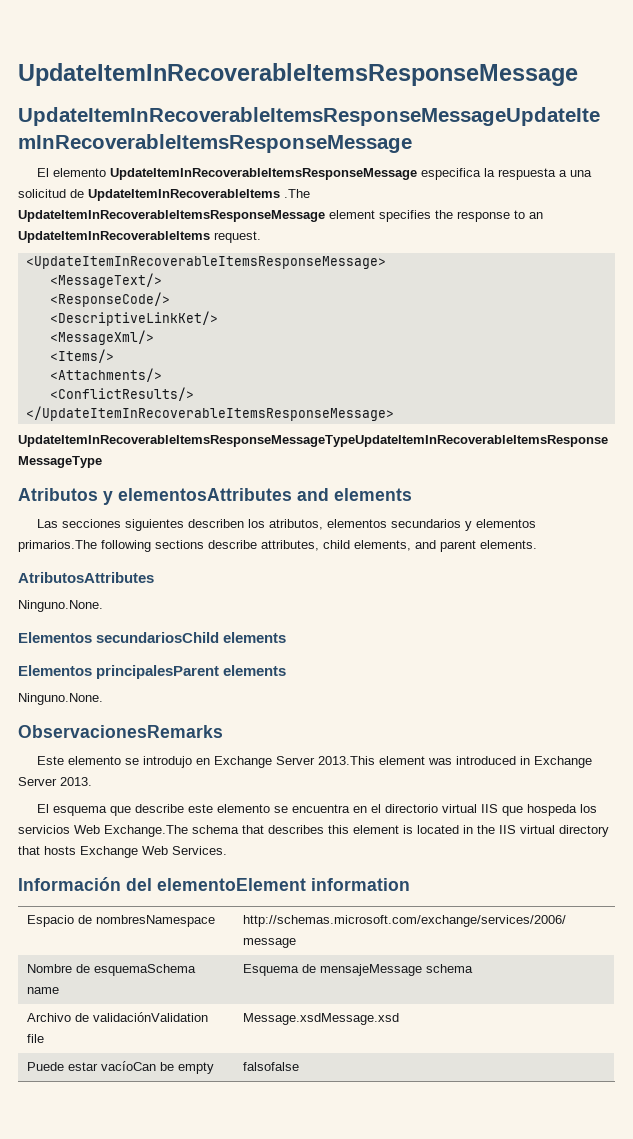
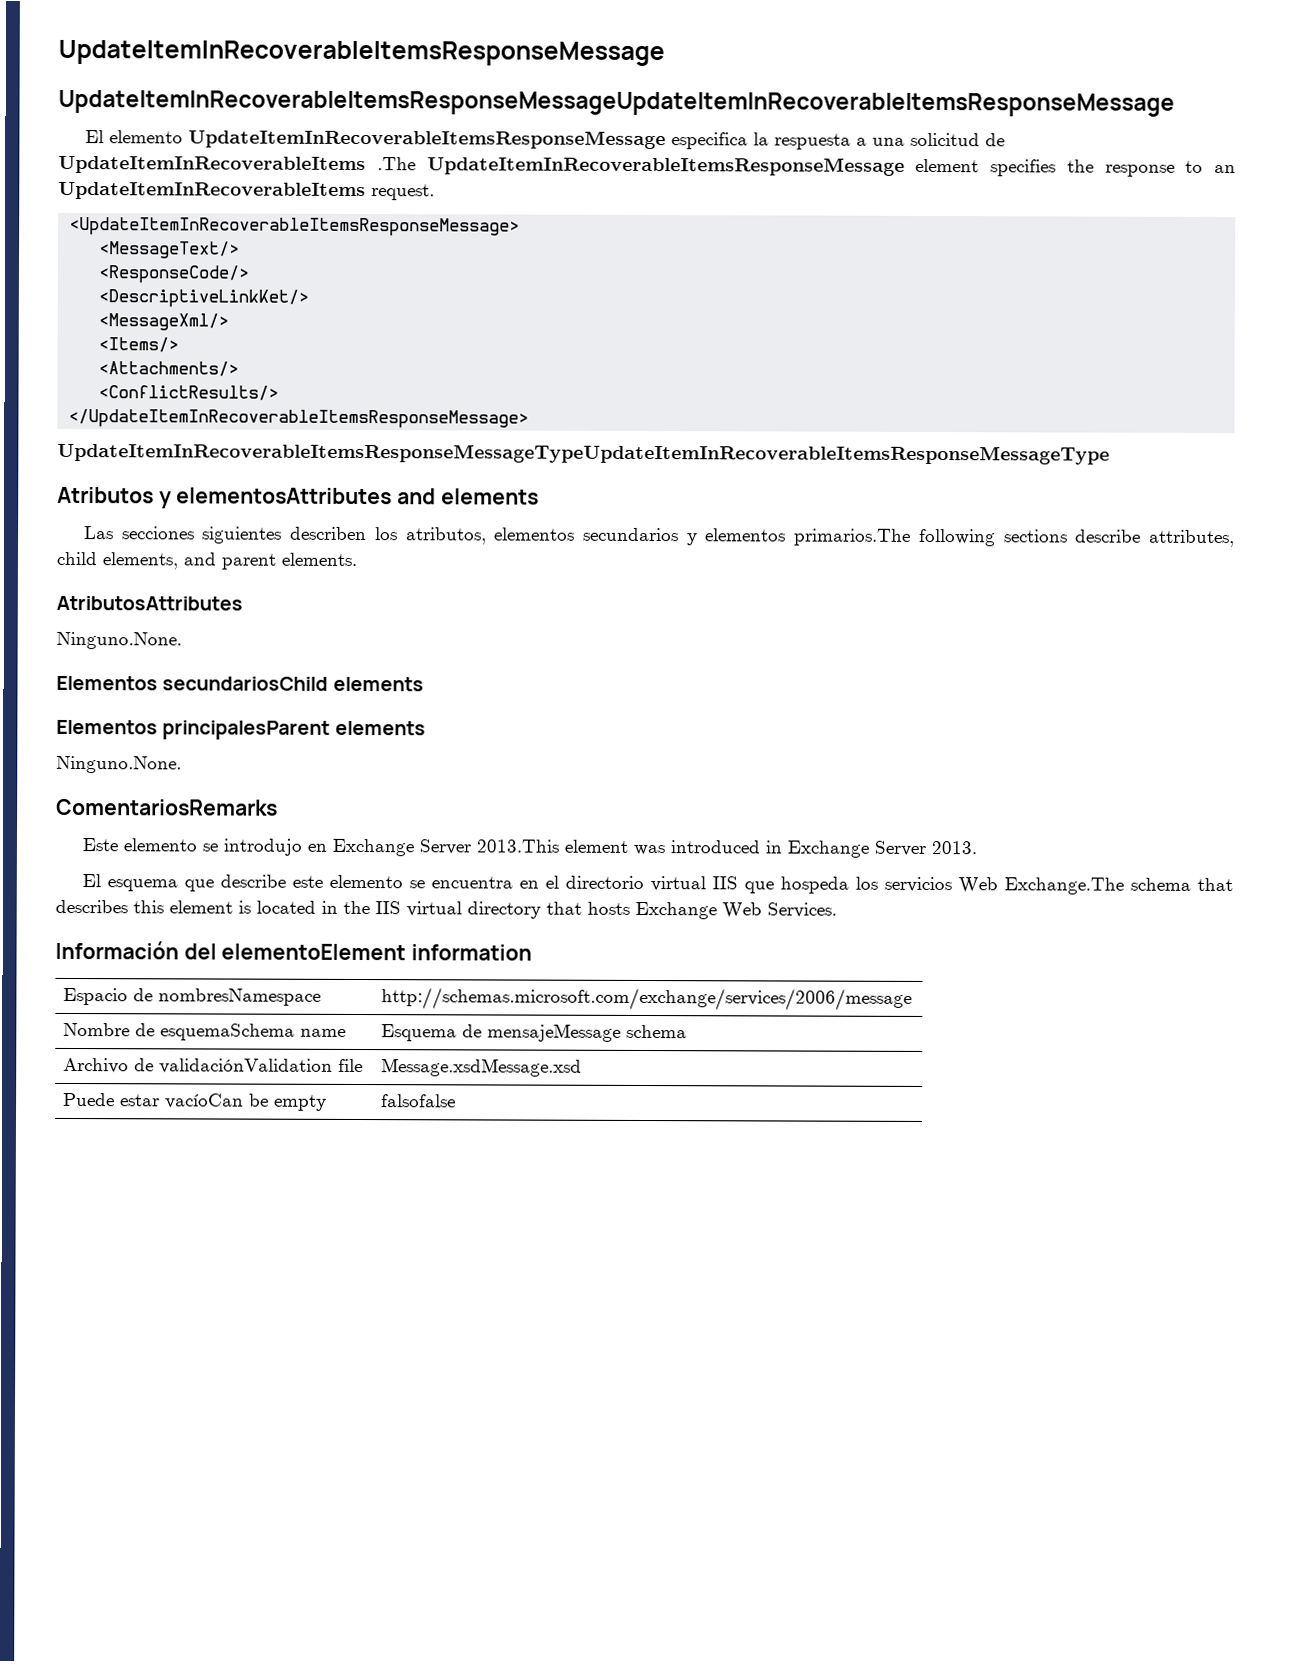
- ObservacionesRemarks
+ ComentariosRemarks

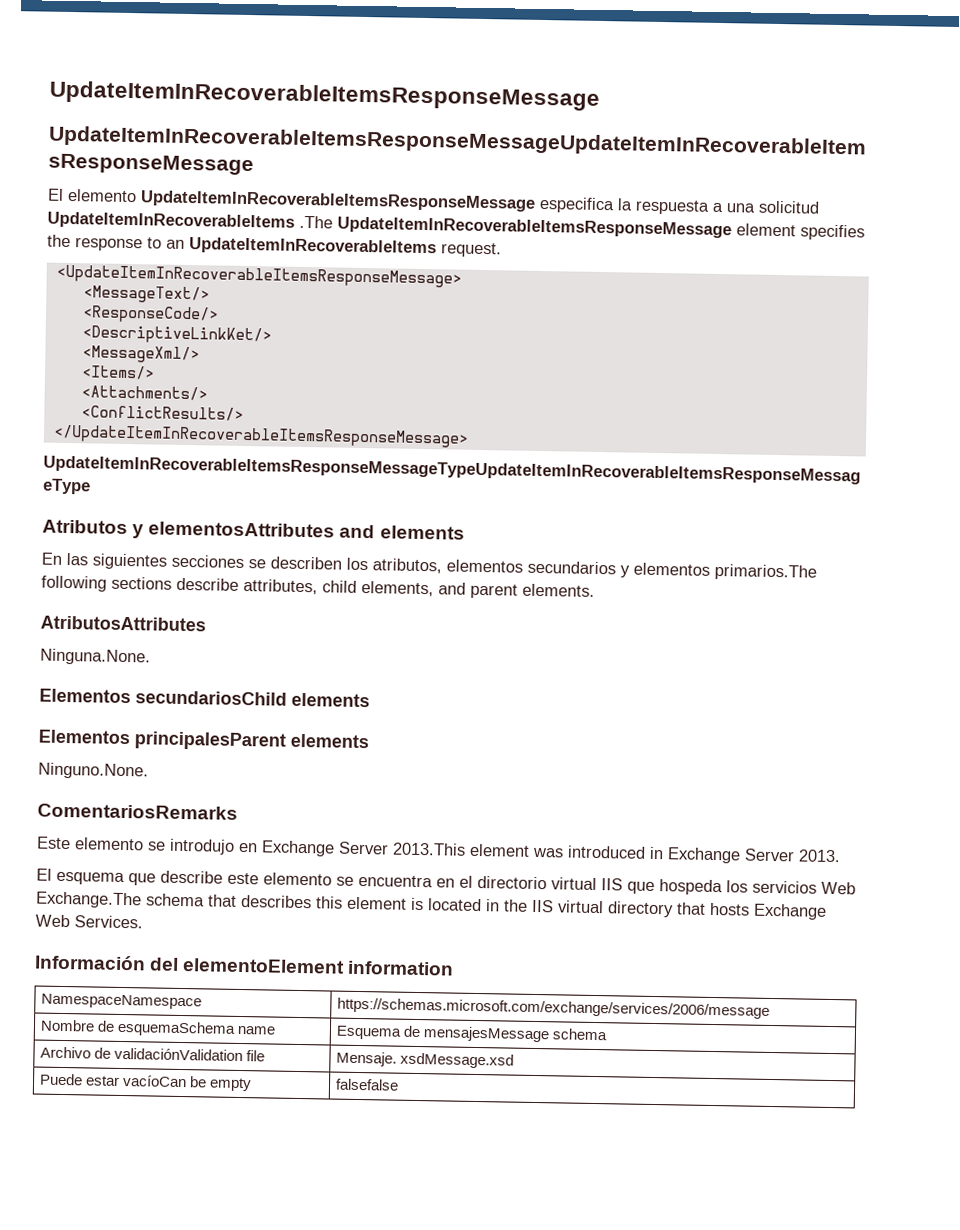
- El elemento UpdateItemInRecoverableItemsResponseMessage especifica la respuesta a una solicitud de UpdateItemInRecoverableItems .The UpdateItemInRecoverableItemsResponseMessage element specifies the response to an UpdateItemInRecoverableItems request.
+ El elemento UpdateItemInRecoverableItemsResponseMessage especifica la respuesta a una solicitud UpdateItemInRecoverableItems .The UpdateItemInRecoverableItemsResponseMessage element specifies the response to an UpdateItemInRecoverableItems request.
- Las secciones siguientes describen los atributos, elementos secundarios y elementos primarios.The following sections describe attributes, child elements, and parent elements.
+ En las siguientes secciones se describen los atributos, elementos secundarios y elementos primarios.The following sections describe attributes, child elements, and parent elements.
  AtributosAttributes
- Ninguno.None.
+ Ninguna.None.
- Espacio de nombresNamespace | http://schemas.microsoft.com/exchange/services/2006/message
+ NamespaceNamespace | https://schemas.microsoft.com/exchange/services/2006/message
- Nombre de esquemaSchema name | Esquema de mensajeMessage schema
+ Nombre de esquemaSchema name | Esquema de mensajesMessage schema
- Archivo de validaciónValidation file | Message.xsdMessage.xsd
+ Archivo de validaciónValidation file | Mensaje. xsdMessage.xsd
- Puede estar vacíoCan be empty | falsofalse
+ Puede estar vacíoCan be empty | falsefalse

